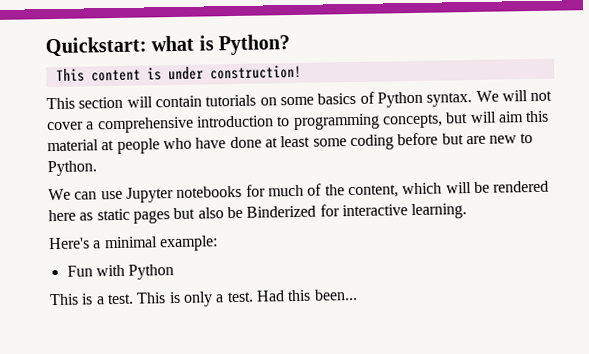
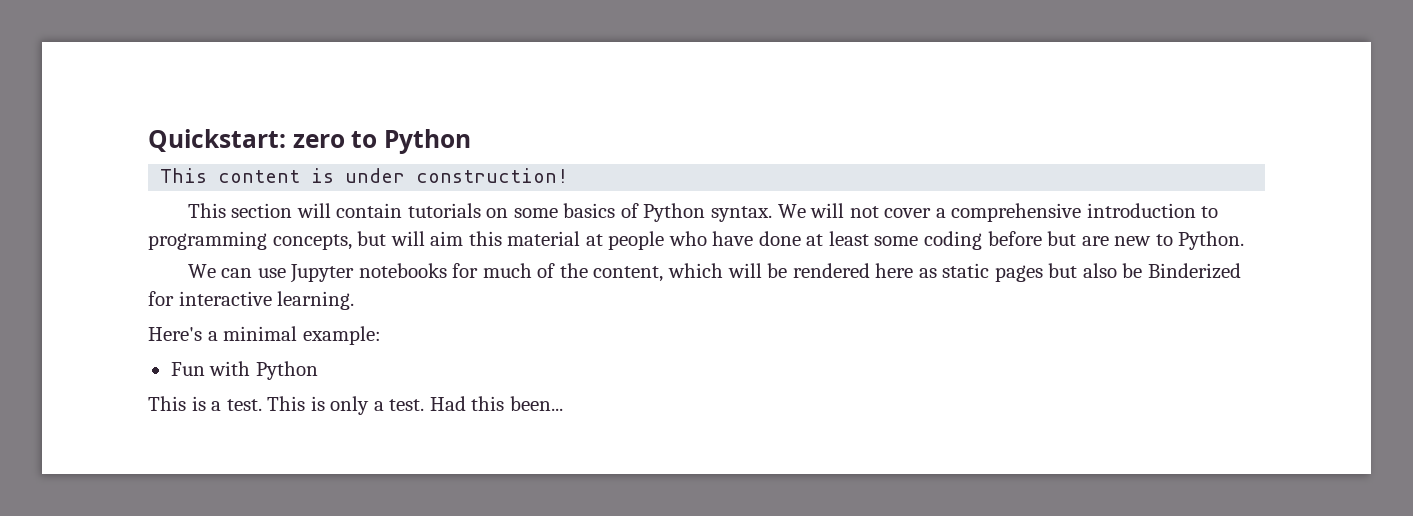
- Quickstart: what is Python?
+ Quickstart: zero to Python

